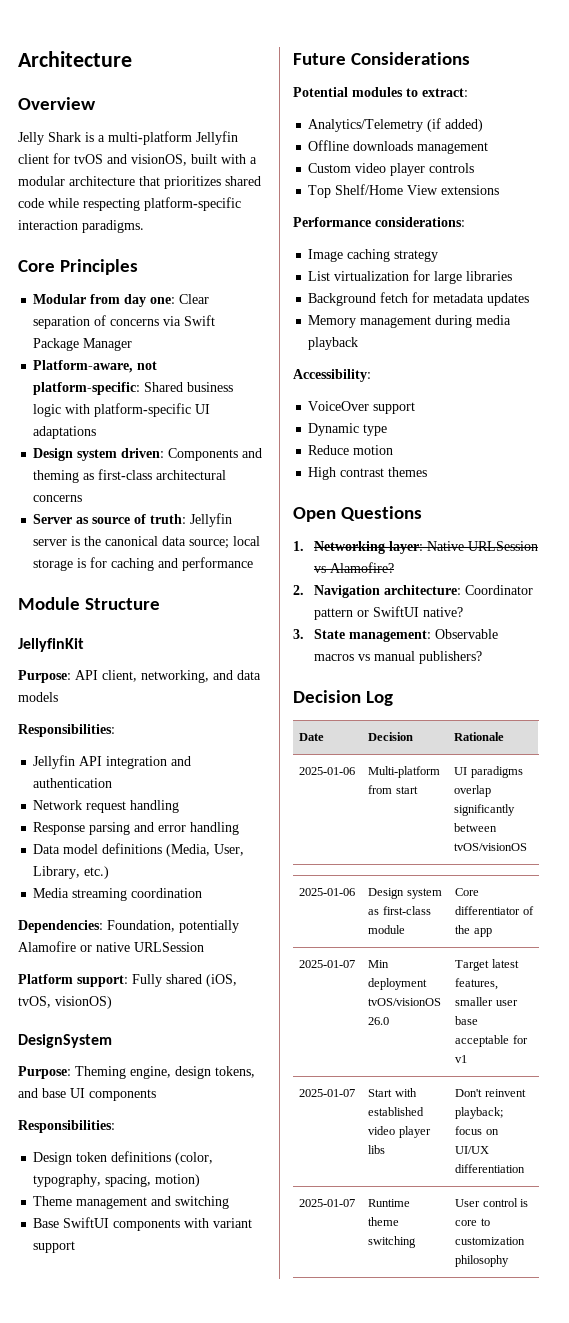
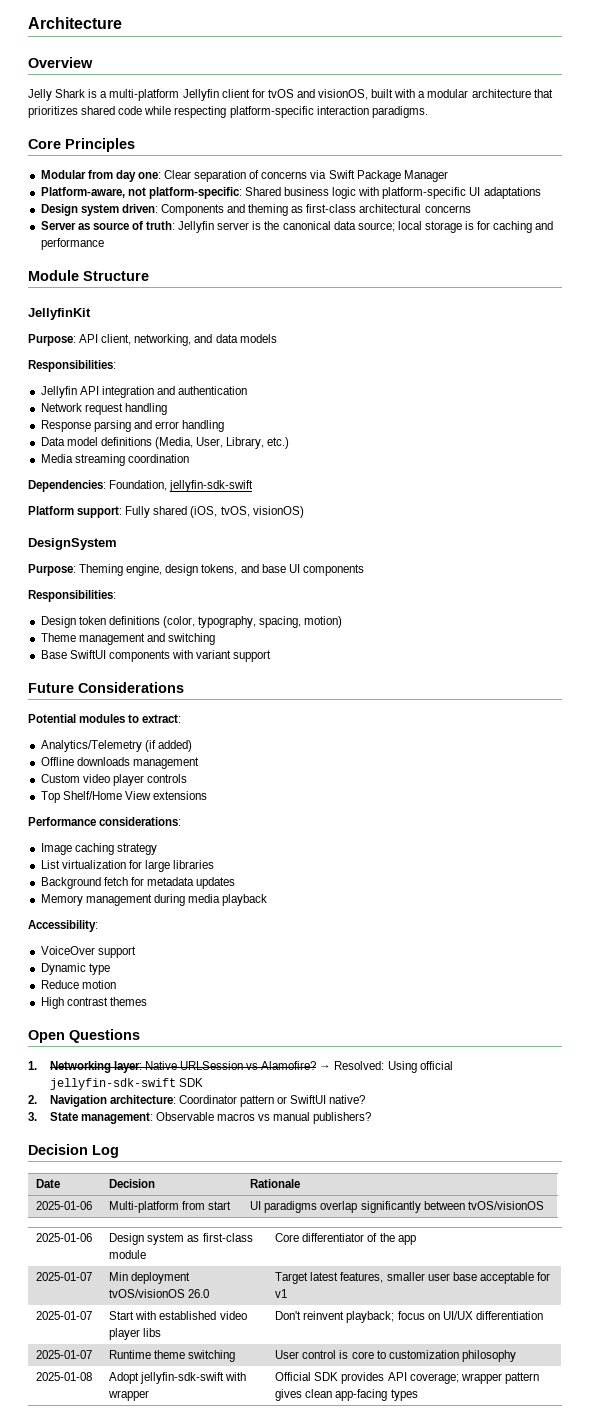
- Dependencies: Foundation, potentially Alamofire or native URLSession
+ Dependencies: Foundation, jellyfin-sdk-swift
+ → Resolved: Using official jellyfin-sdk-swift SDK
+ 2025-01-08 | Adopt jellyfin-sdk-swift with wrapper | Official SDK provides API coverage; wrapper pattern gives clean app-facing types

